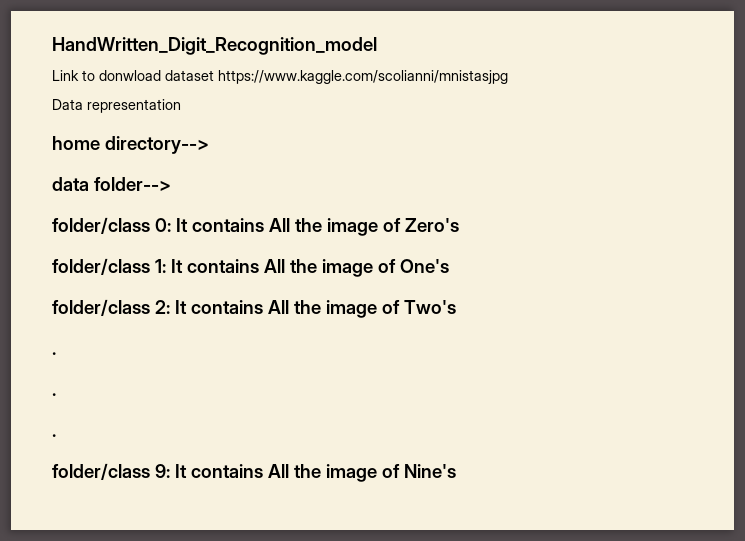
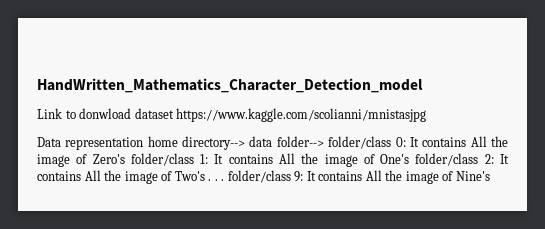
- HandWritten_Digit_Recognition_model
+ HandWritten_Mathematics_Character_Detection_model
- Data representation
- home directory-->
- data folder-->
- folder/class 0: It contains All the image of Zero's
- folder/class 1: It contains All the image of One's
- folder/class 2: It contains All the image of Two's
- .
- .
- .
- folder/class 9: It contains All the image of Nine's
+ Data representation home directory--> data folder--> folder/class 0: It contains All the image of Zero's folder/class 1: It contains All the image of One's folder/class 2: It contains All the image of Two's . . . folder/class 9: It contains All the image of Nine's

